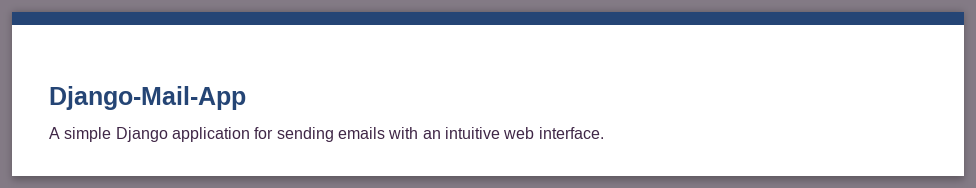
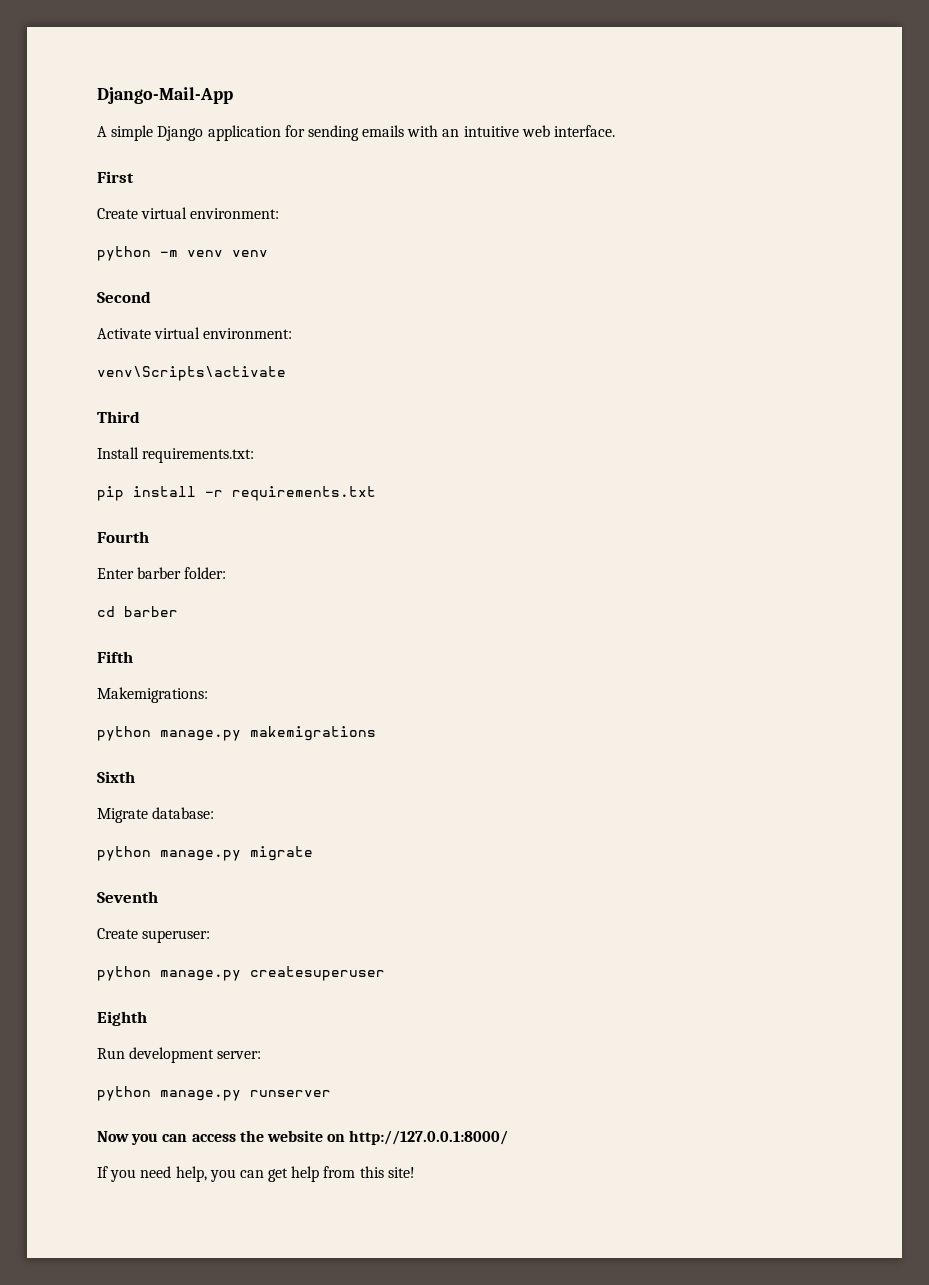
+ First
+ Create virtual environment:
+ python -m venv venv
+ Second
+ Activate virtual environment:
+ venv\Scripts\activate
+ Third
+ Install requirements.txt:
+ pip install -r requirements.txt
+ Fourth
+ Enter barber folder:
+ cd barber
+ Fifth
+ Makemigrations:
+ python manage.py makemigrations
+ Sixth
+ Migrate database:
+ python manage.py migrate
+ Seventh
+ Create superuser:
+ python manage.py createsuperuser
+ Eighth
+ Run development server:
+ python manage.py runserver
+ Now you can access the website on http://127.0.0.1:8000/
+ If you need help, you can get help from this site!

